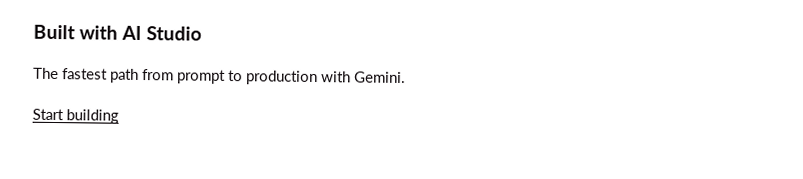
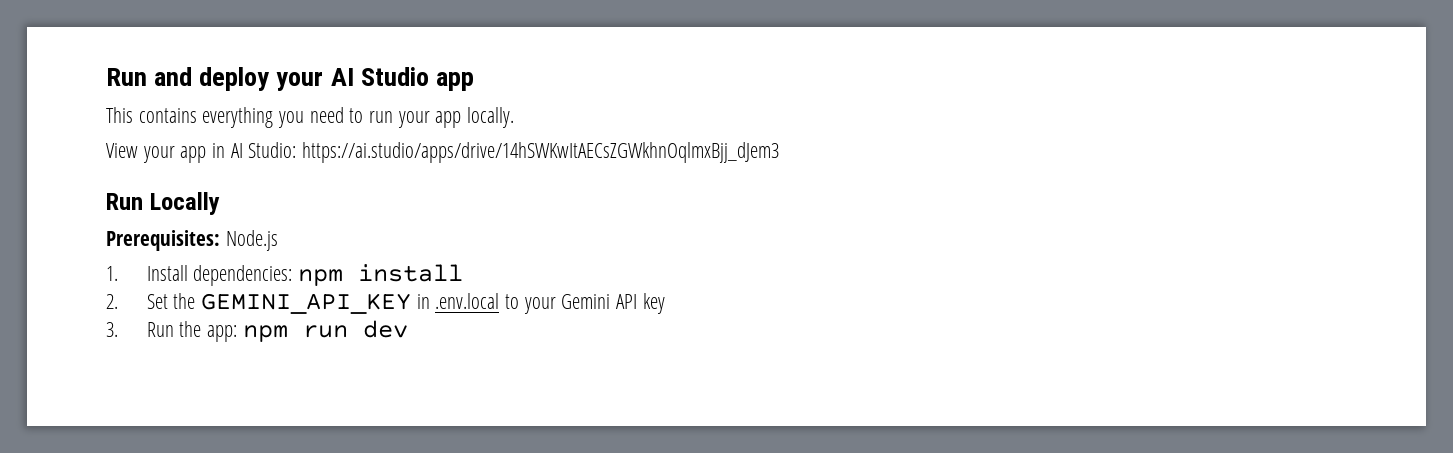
- Built with AI Studio
- The fastest path from prompt to production with Gemini.
- Start building
+ Run and deploy your AI Studio app
+ This contains everything you need to run your app locally.
+ View your app in AI Studio: https://ai.studio/apps/drive/14hSWKwItAECsZGWkhnOqlmxBjj_dJem3
+ Run Locally
+ Prerequisites: Node.js
+ 1. Install dependencies: npm install
+ 2. Set the GEMINI_API_KEY in .env.local to your Gemini API key
+ 3. Run the app: npm run dev

